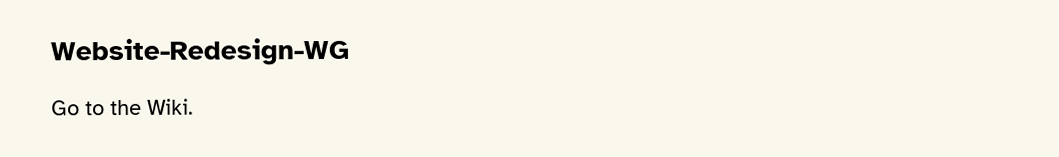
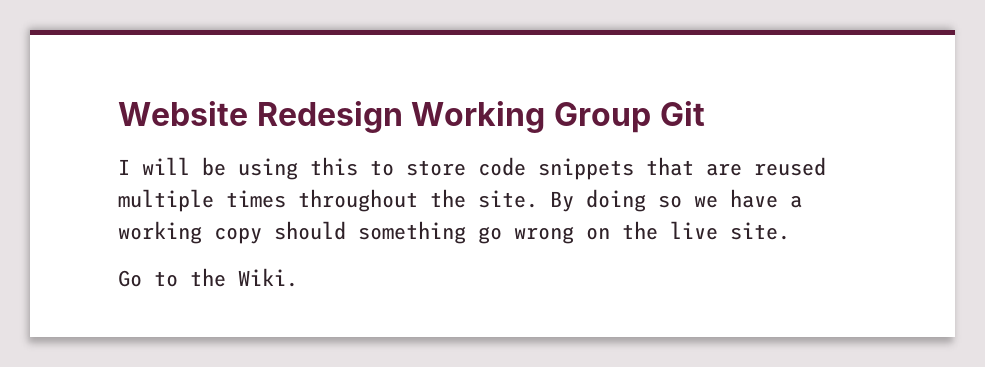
- Website-Redesign-WG
+ Website Redesign Working Group Git
+ I will be using this to store code snippets that are reused multiple times throughout the site. By doing so we have a working copy should something go wrong on the live site.

